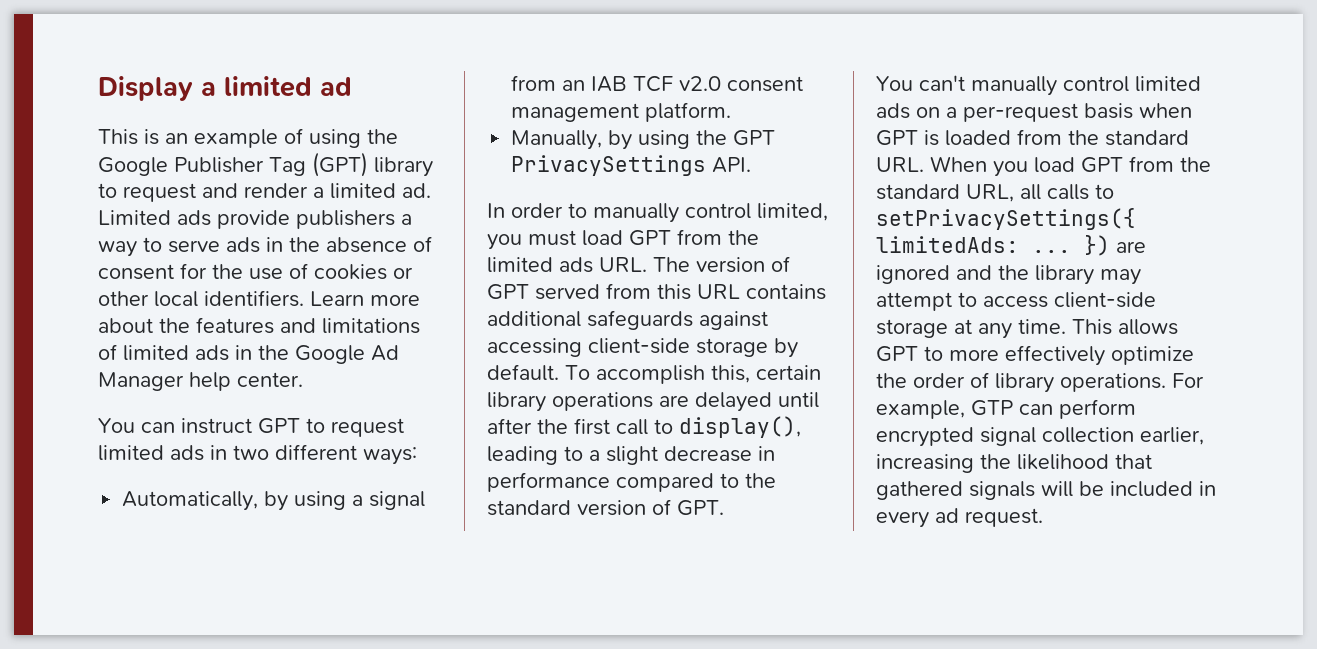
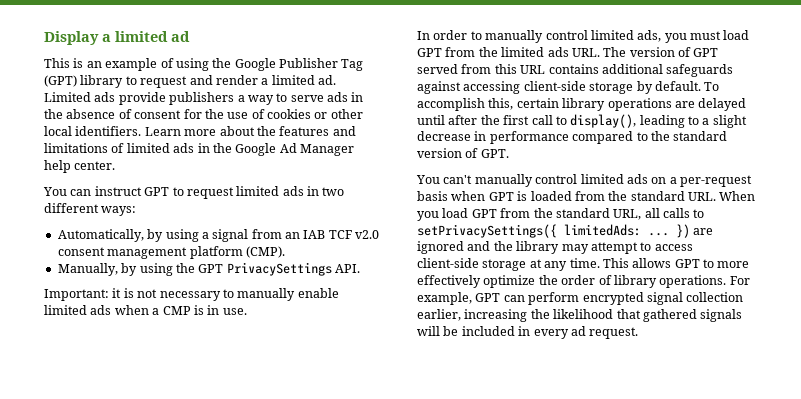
- Automatically, by using a signal from an IAB TCF v2.0 consent management platform.
+ Automatically, by using a signal from an IAB TCF v2.0 consent management platform (CMP).
+ Important: it is not necessary to manually enable limited ads when a CMP is in use.
- In order to manually control limited, you must load GPT from the limited ads URL. The version of GPT served from this URL contains additional safeguards against accessing client-side storage by default.
+ In order to manually control limited ads, you must load GPT from the limited ads URL. The version of GPT served from this URL contains additional safeguards against accessing client-side storage by default.
- For example, GTP can perform encrypted signal collection earlier, increasing the likelihood that gathered signals will be included in every ad request.
+ For example, GPT can perform encrypted signal collection earlier, increasing the likelihood that gathered signals will be included in every ad request.

